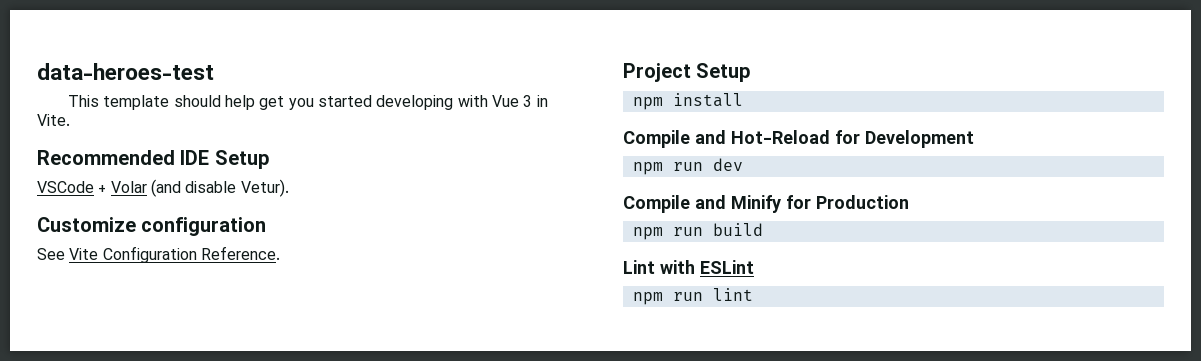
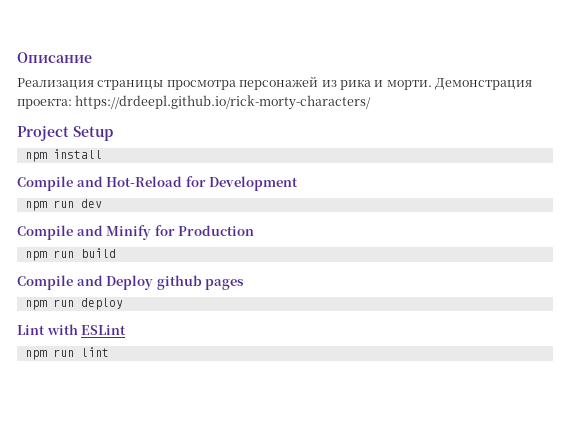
- data-heroes-test
- This template should help get you started developing with Vue 3 in Vite.
- Recommended IDE Setup
- VSCode + Volar (and disable Vetur).
- Customize configuration
- See Vite Configuration Reference.
+ Описание
+ Реализация страницы просмотра персонажей из рика и морти. Демонстрация проекта: https://drdeepl.github.io/rick-morty-characters/
+ Compile and Deploy github pages
+ npm run deploy

